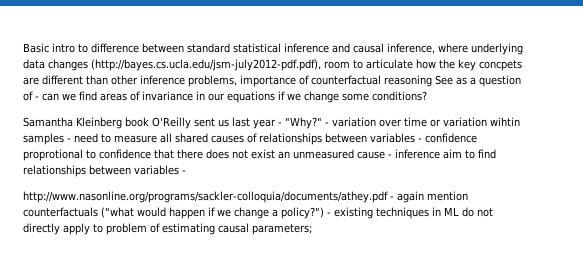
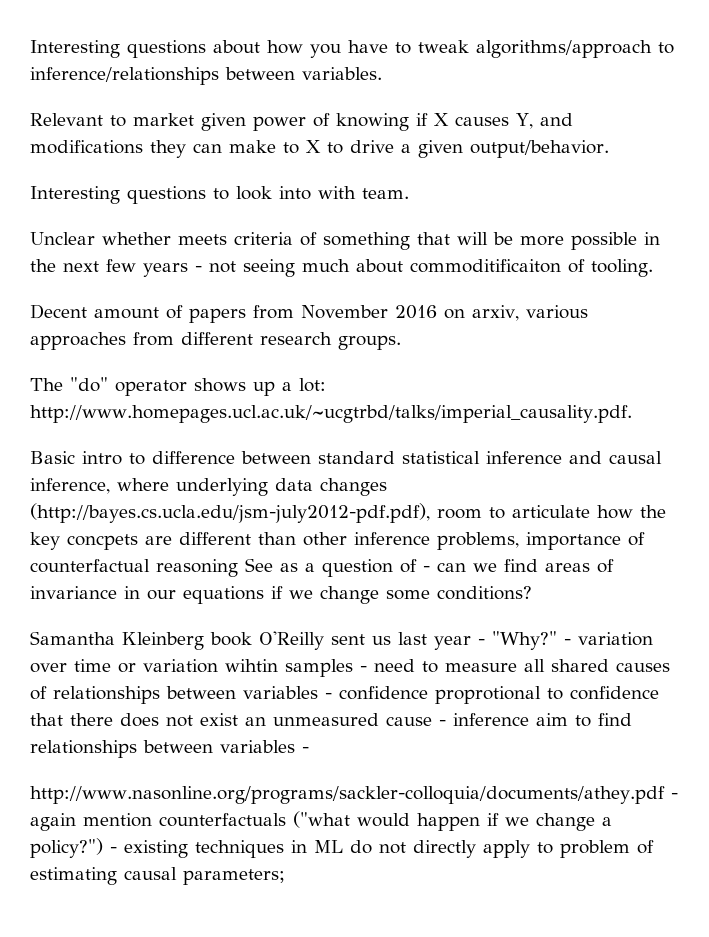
+ Interesting questions about how you have to tweak algorithms/approach to inference/relationships between variables.
+ Relevant to market given power of knowing if X causes Y, and modifications they can make to X to drive a given output/behavior.
+ Interesting questions to look into with team.
+ Unclear whether meets criteria of something that will be more possible in the next few years - not seeing much about commoditificaiton of tooling.
+ Decent amount of papers from November 2016 on arxiv, various approaches from different research groups.
+ The "do" operator shows up a lot: http://www.homepages.ucl.ac.uk/~ucgtrbd/talks/imperial_causality.pdf.

